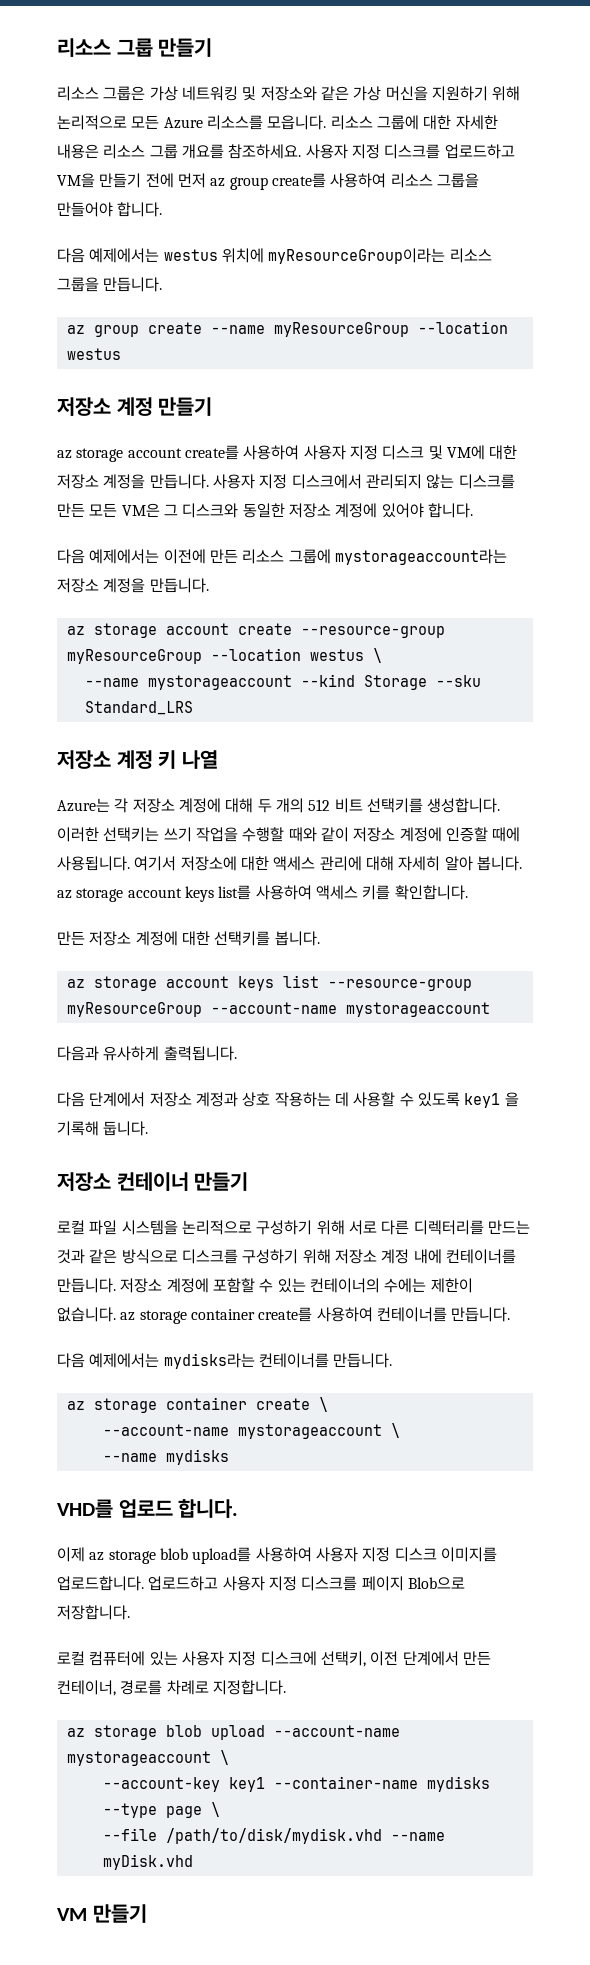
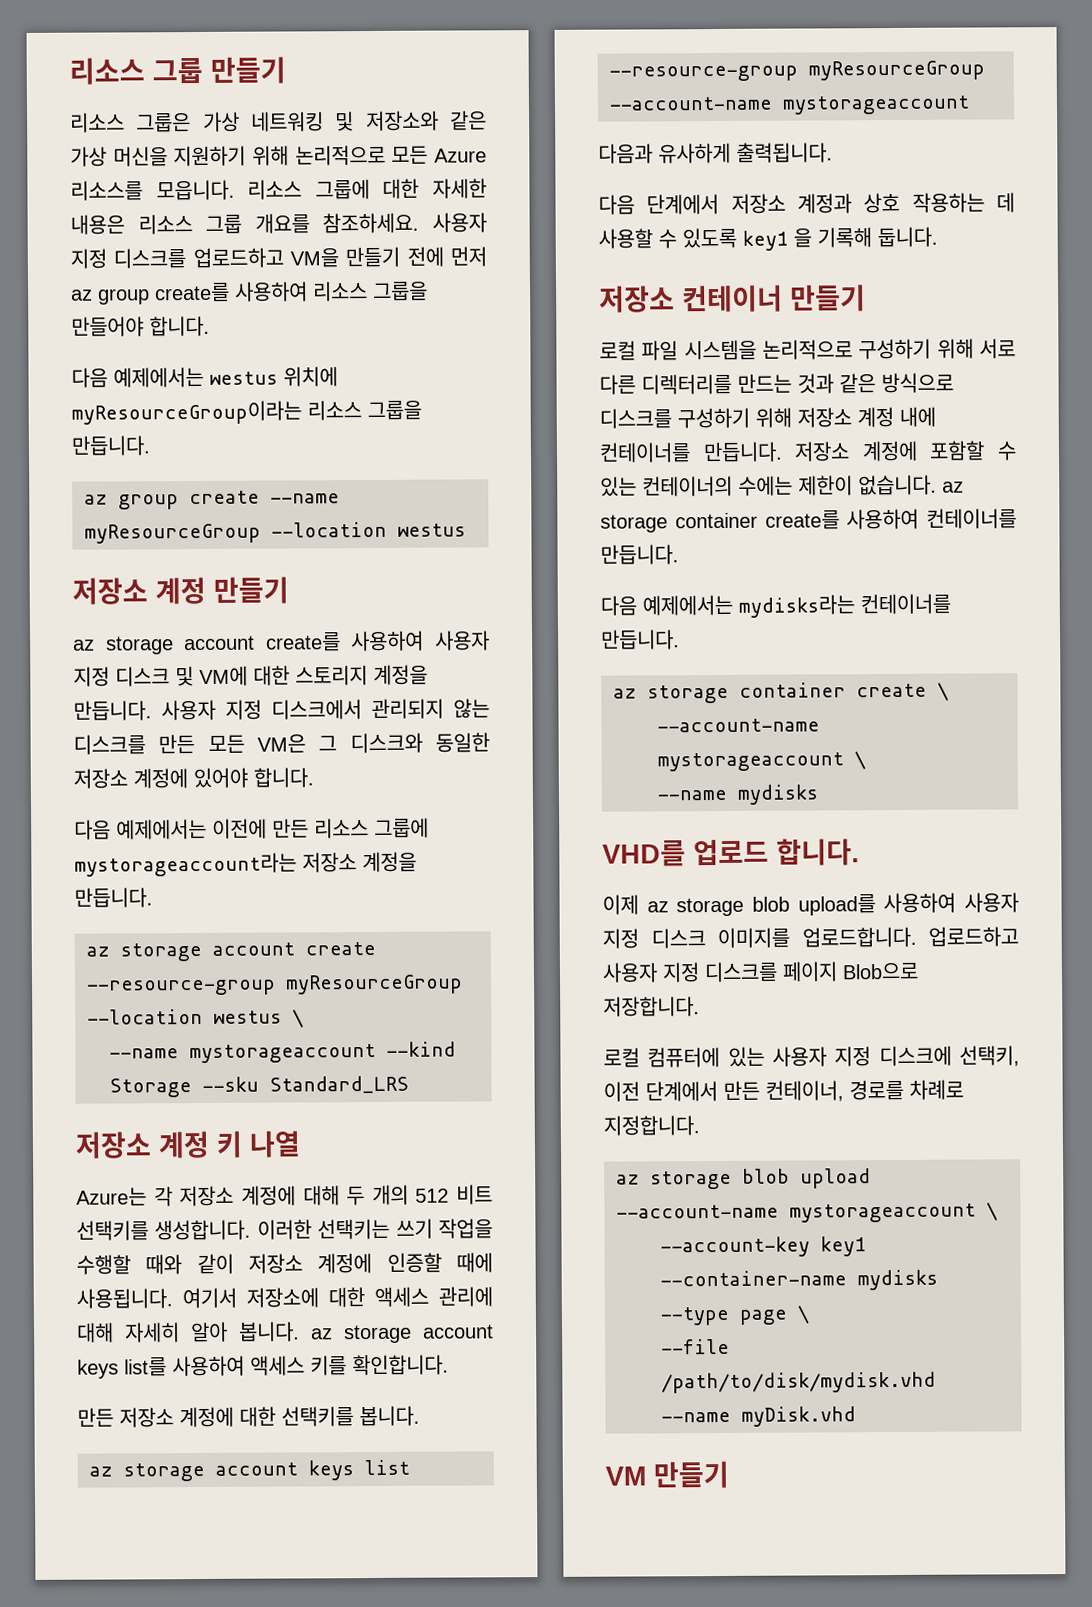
- az storage account create를 사용하여 사용자 지정 디스크 및 VM에 대한 저장소 계정을 만듭니다.
+ az storage account create를 사용하여 사용자 지정 디스크 및 VM에 대한 스토리지 계정을 만듭니다.

